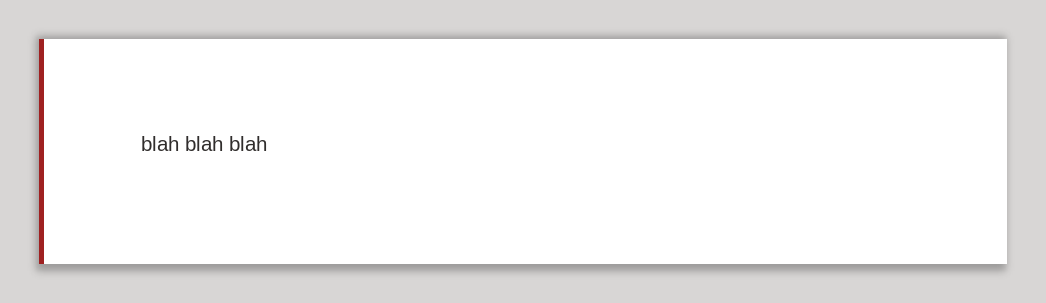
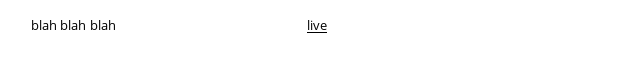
+ live

